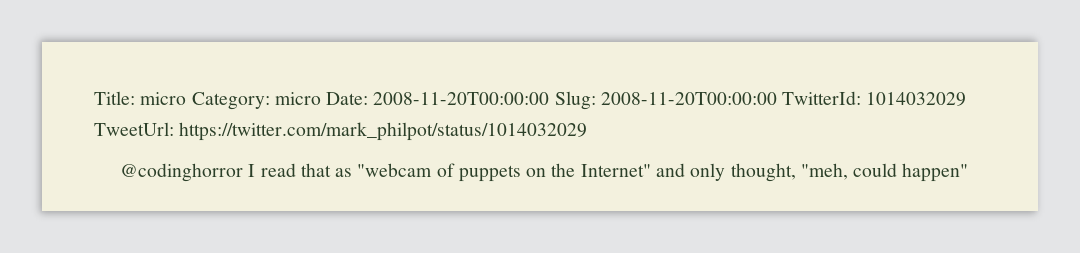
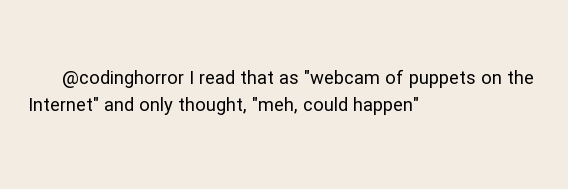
- Title: micro Category: micro Date: 2008-11-20T00:00:00 Slug: 2008-11-20T00:00:00 TwitterId: 1014032029 TweetUrl: https://twitter.com/mark_philpot/status/1014032029

